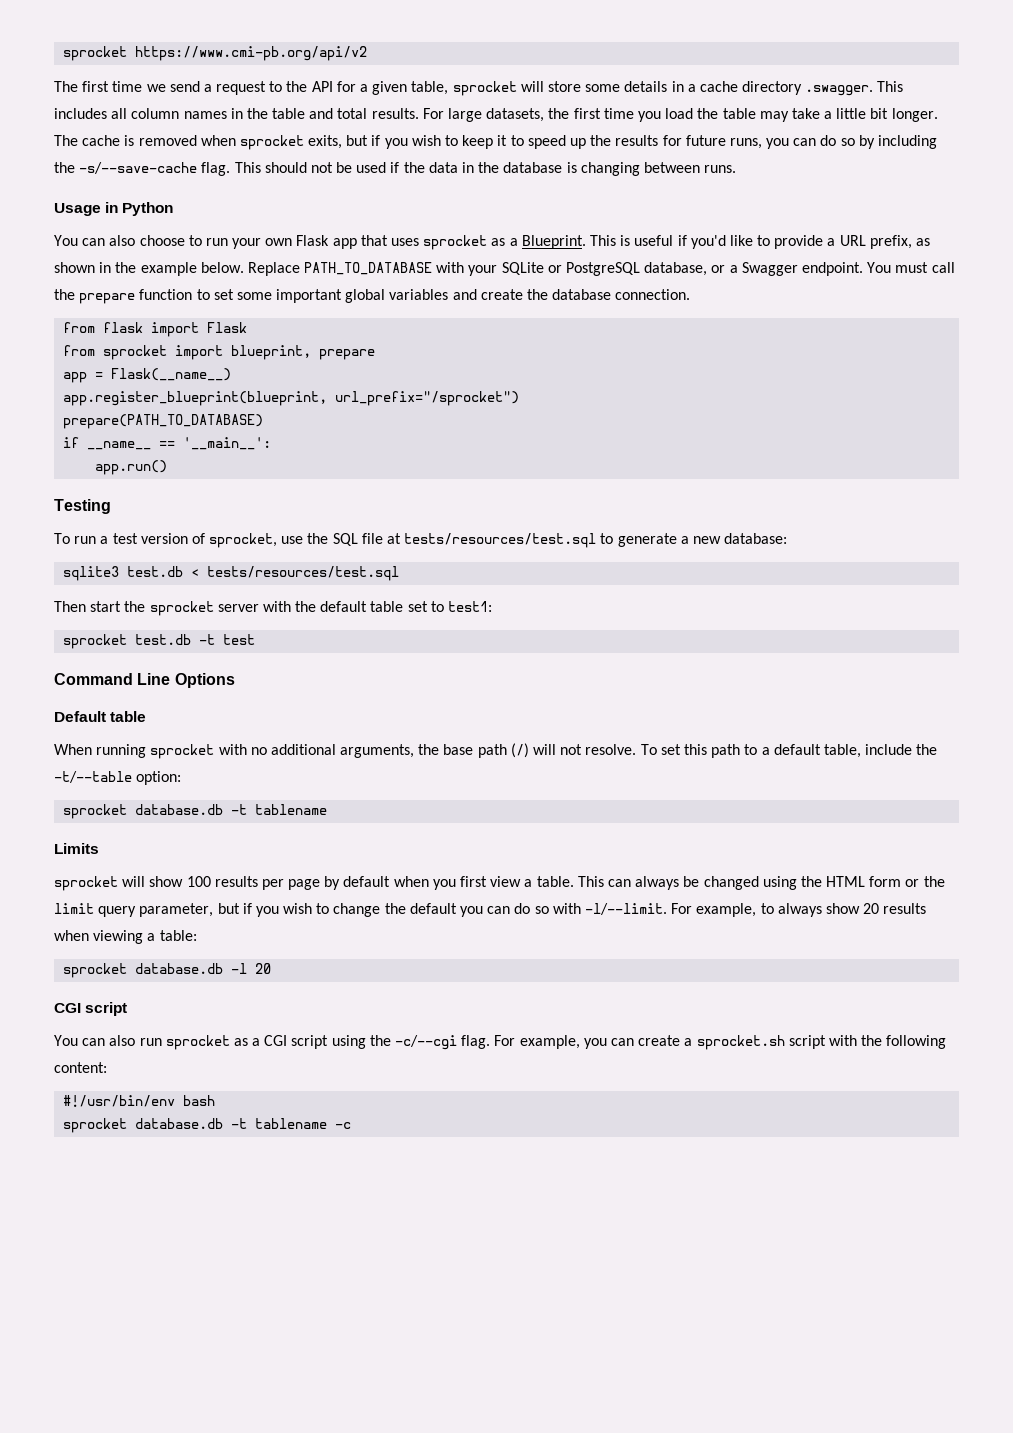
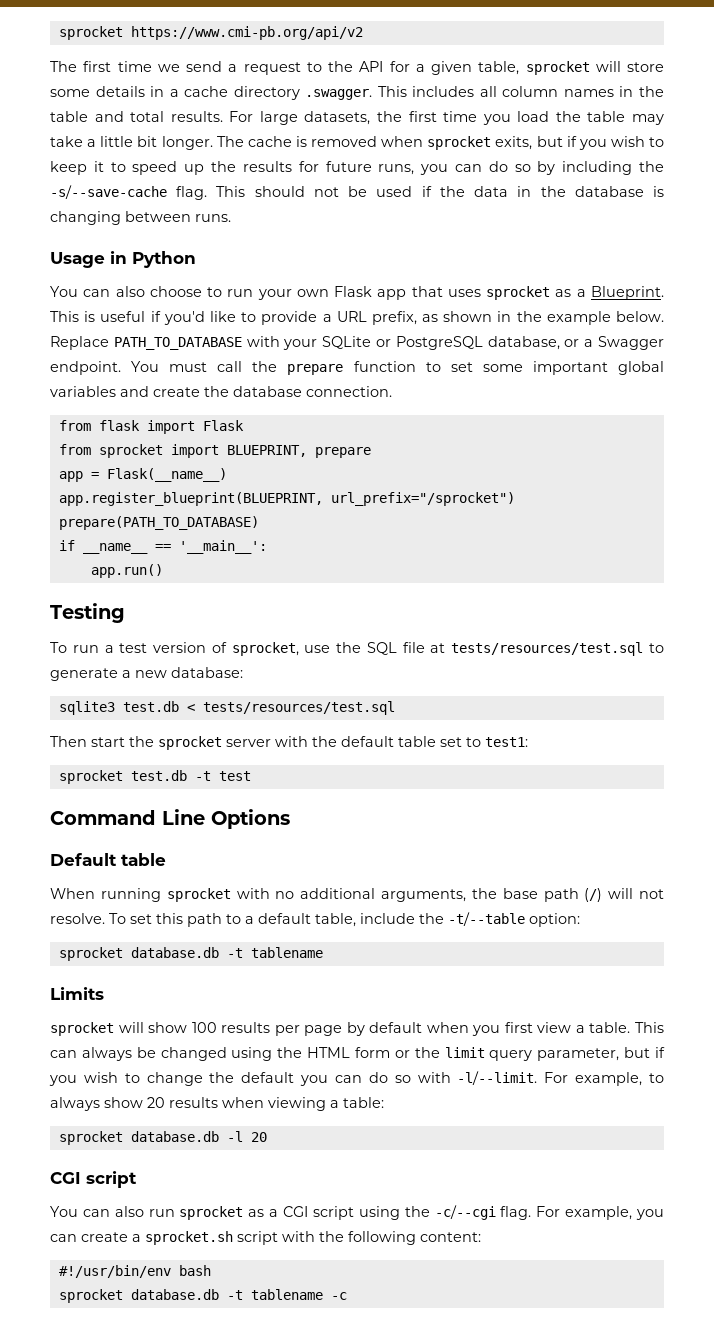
- from sprocket import blueprint, prepare
+ from sprocket import BLUEPRINT, prepare
- app.register_blueprint(blueprint, url_prefix="/sprocket")
+ app.register_blueprint(BLUEPRINT, url_prefix="/sprocket")

